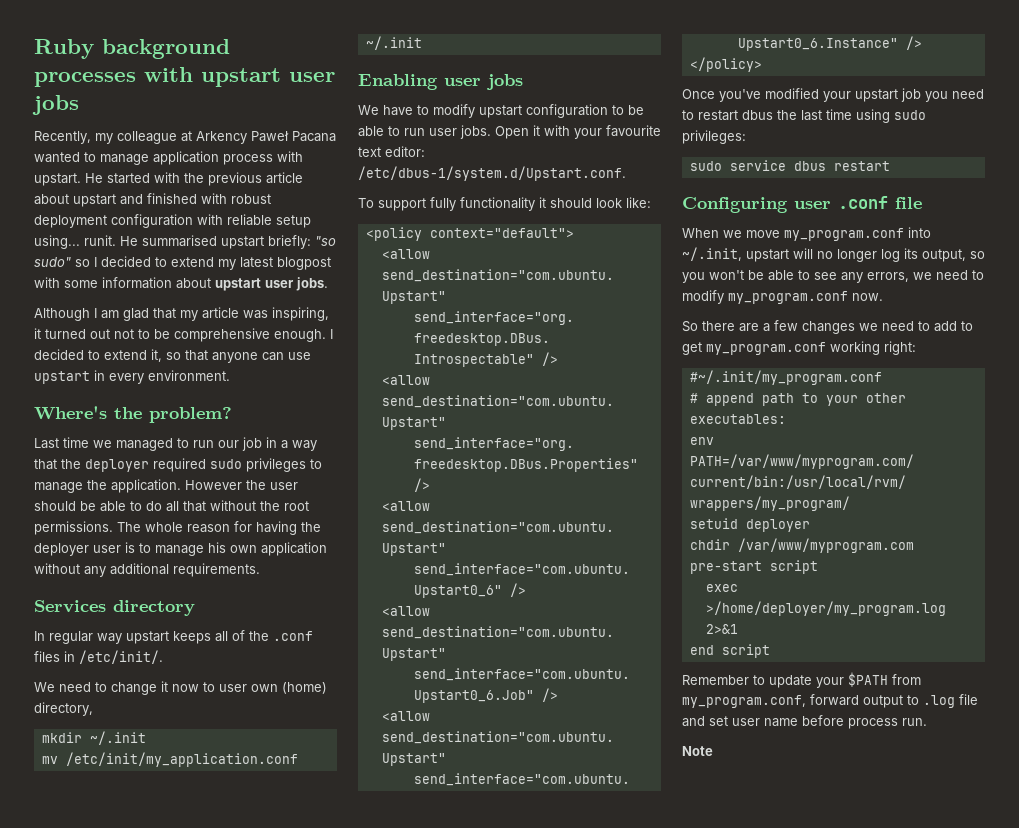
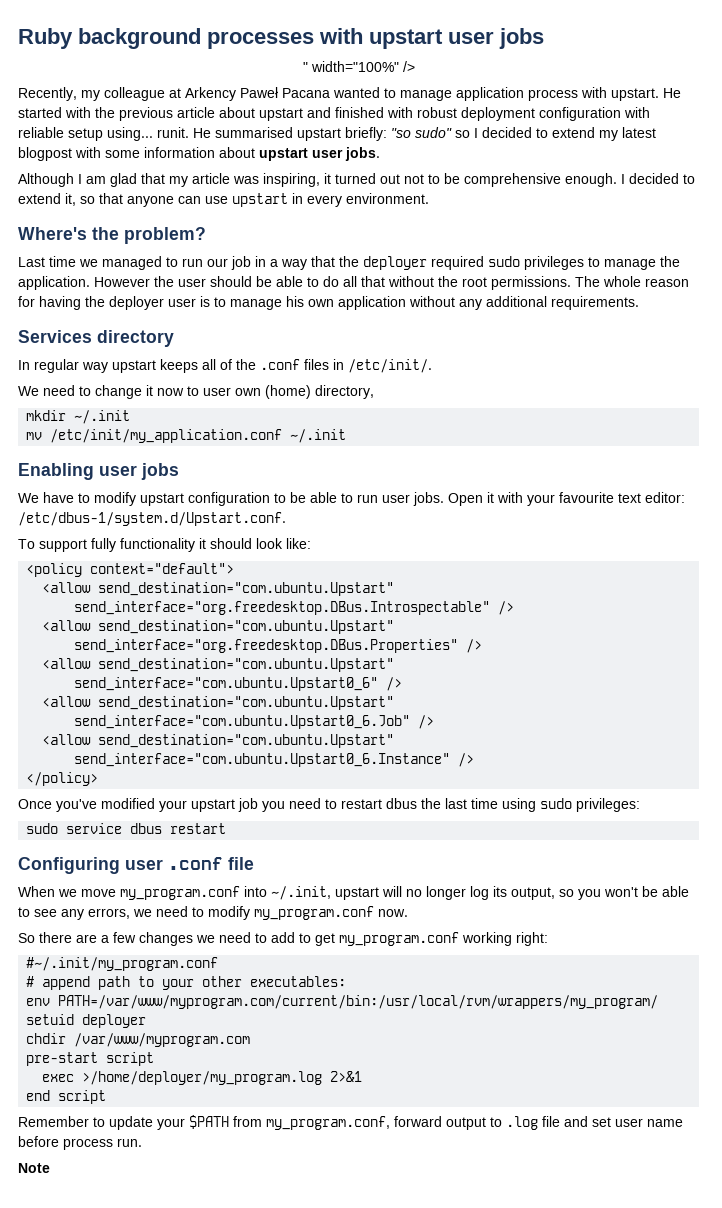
+ " width="100%" />

